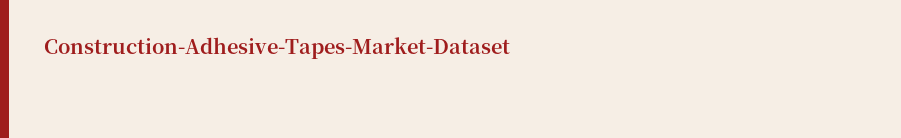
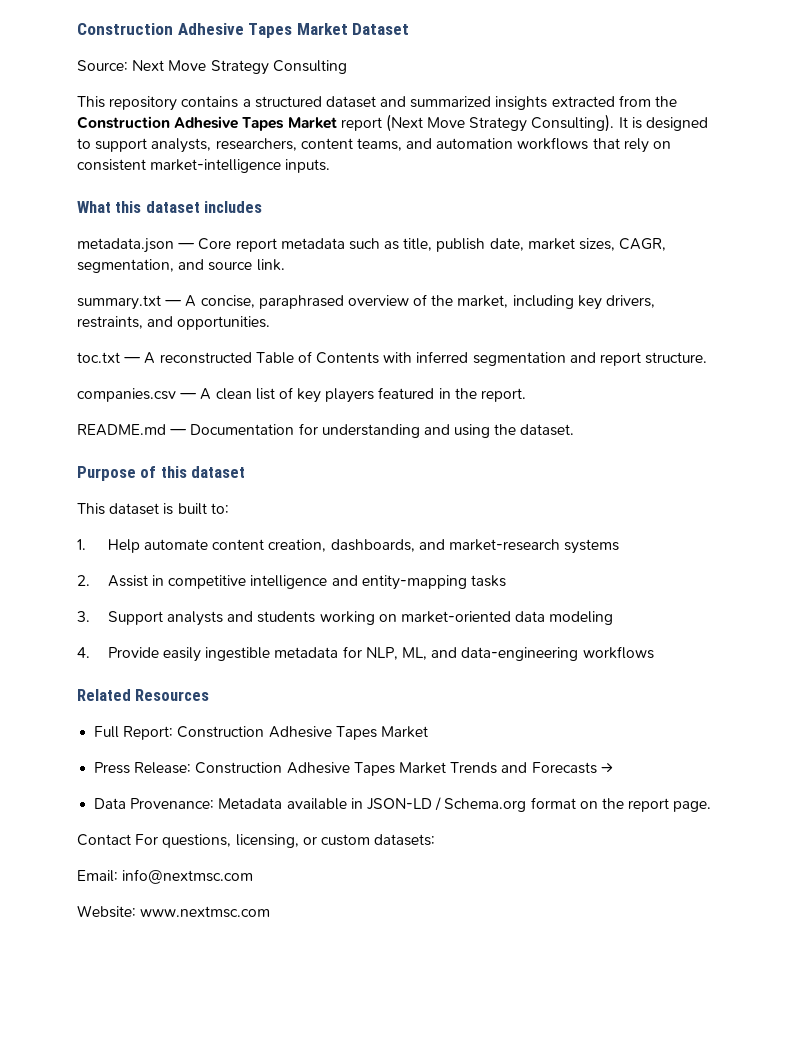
- Construction-Adhesive-Tapes-Market-Dataset
+ Construction Adhesive Tapes Market Dataset
+ Source: Next Move Strategy Consulting
+ This repository contains a structured dataset and summarized insights extracted from the Construction Adhesive Tapes Market report (Next Move Strategy Consulting). It is designed to support analysts, researchers, content teams, and automation workflows that rely on consistent market-intelligence inputs.
+ What this dataset includes
+ metadata.json — Core report metadata such as title, publish date, market sizes, CAGR, segmentation, and source link.
+ summary.txt — A concise, paraphrased overview of the market, including key drivers, restraints, and opportunities.
+ toc.txt — A reconstructed Table of Contents with inferred segmentation and report structure.
+ companies.csv — A clean list of key players featured in the report.
+ README.md — Documentation for understanding and using the dataset.
+ Purpose of this dataset
+ This dataset is built to:
+ 1. Help automate content creation, dashboards, and market-research systems
+ 2. Assist in competitive intelligence and entity-mapping tasks
+ 3. Support analysts and students working on market-oriented data modeling
+ 4. Provide easily ingestible metadata for NLP, ML, and data-engineering workflows
+ Related Resources
+ Full Report: Construction Adhesive Tapes Market
+ Press Release: Construction Adhesive Tapes Market Trends and Forecasts →
+ Data Provenance: Metadata available in JSON-LD / Schema.org format on the report page.
+ Contact For questions, licensing, or custom datasets:
+ Email: info@nextmsc.com
+ Website: www.nextmsc.com

